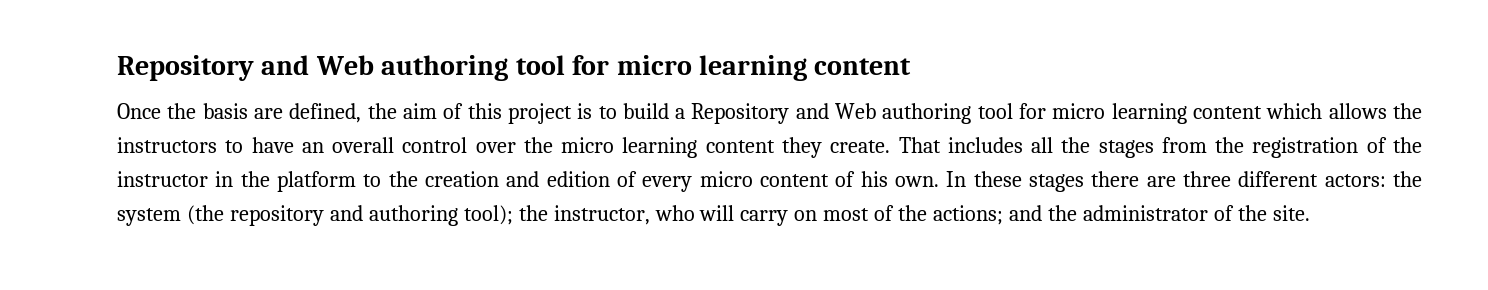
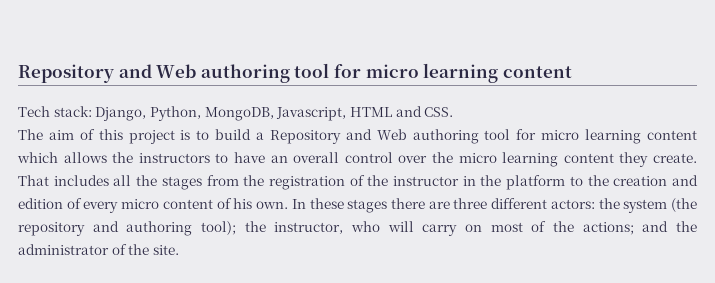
- Once the basis are defined, the aim of this project is to build a Repository and Web authoring tool for micro learning content which allows the instructors to have an overall control over the micro learning content they create.
+ Tech stack: Django, Python, MongoDB, Javascript, HTML and CSS.
+ The aim of this project is to build a Repository and Web authoring tool for micro learning content which allows the instructors to have an overall control over the micro learning content they create.

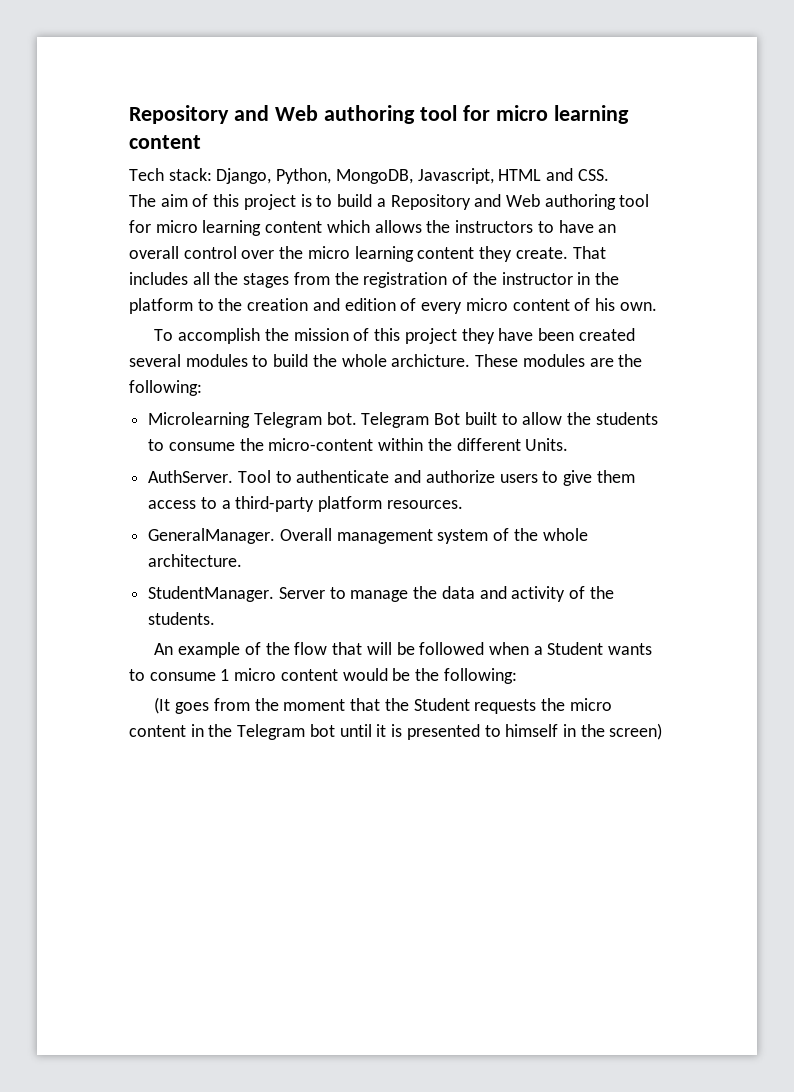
- That includes all the stages from the registration of the instructor in the platform to the creation and edition of every micro content of his own. In these stages there are three different actors: the system (the repository and authoring tool); the instructor, who will carry on most of the actions; and the administrator of the site.
+ That includes all the stages from the registration of the instructor in the platform to the creation and edition of every micro content of his own.
+ To accomplish the mission of this project they have been created several modules to build the whole archicture. These modules are the following:
+ Microlearning Telegram bot. Telegram Bot built to allow the students to consume the micro-content within the different Units.
+ AuthServer. Tool to authenticate and authorize users to give them access to a third-party platform resources.
+ GeneralManager. Overall management system of the whole architecture.
+ StudentManager. Server to manage the data and activity of the students.
+ An example of the flow that will be followed when a Student wants to consume 1 micro content would be the following:
+ (It goes from the moment that the Student requests the micro content in the Telegram bot until it is presented to himself in the screen)

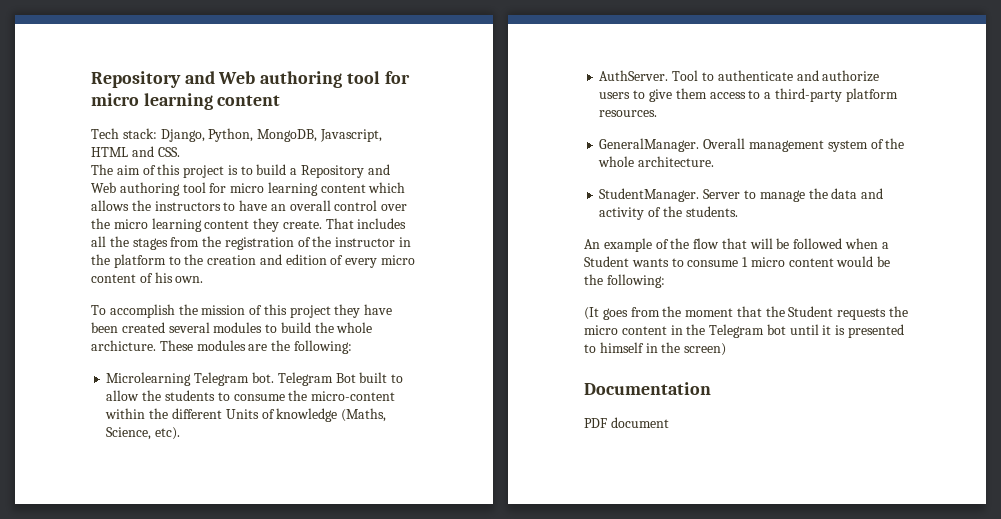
- Telegram Bot built to allow the students to consume the micro-content within the different Units.
+ Telegram Bot built to allow the students to consume the micro-content within the different Units of knowledge (Maths, Science, etc).
+ Documentation
+ PDF document

